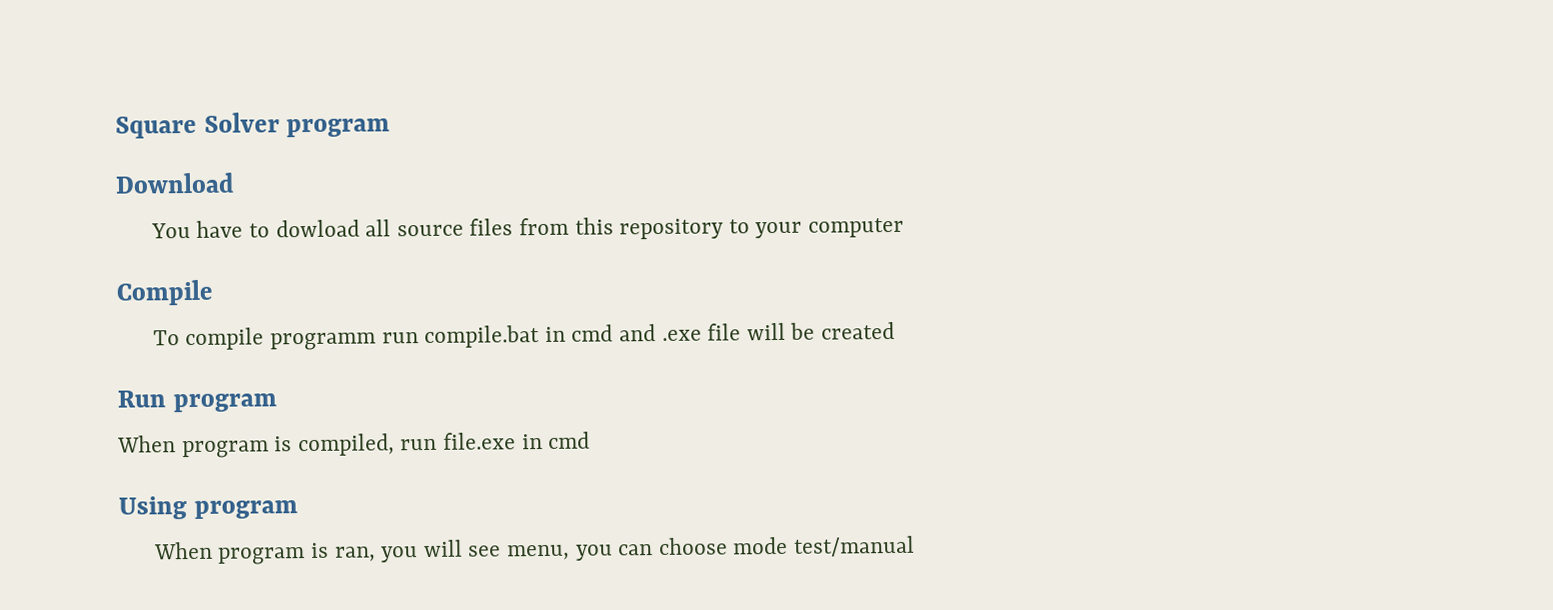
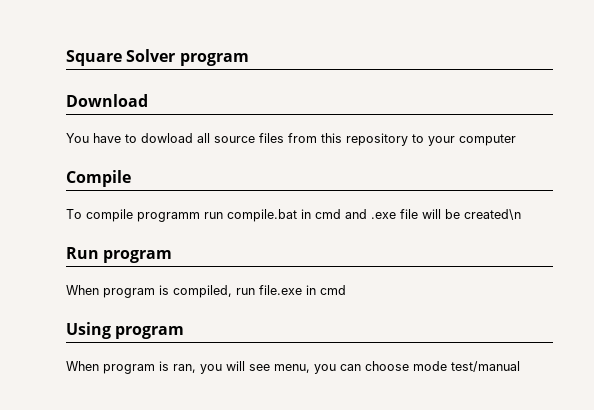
- To compile programm run compile.bat in cmd and .exe file will be created
+ To compile programm run compile.bat in cmd and .exe file will be created\n

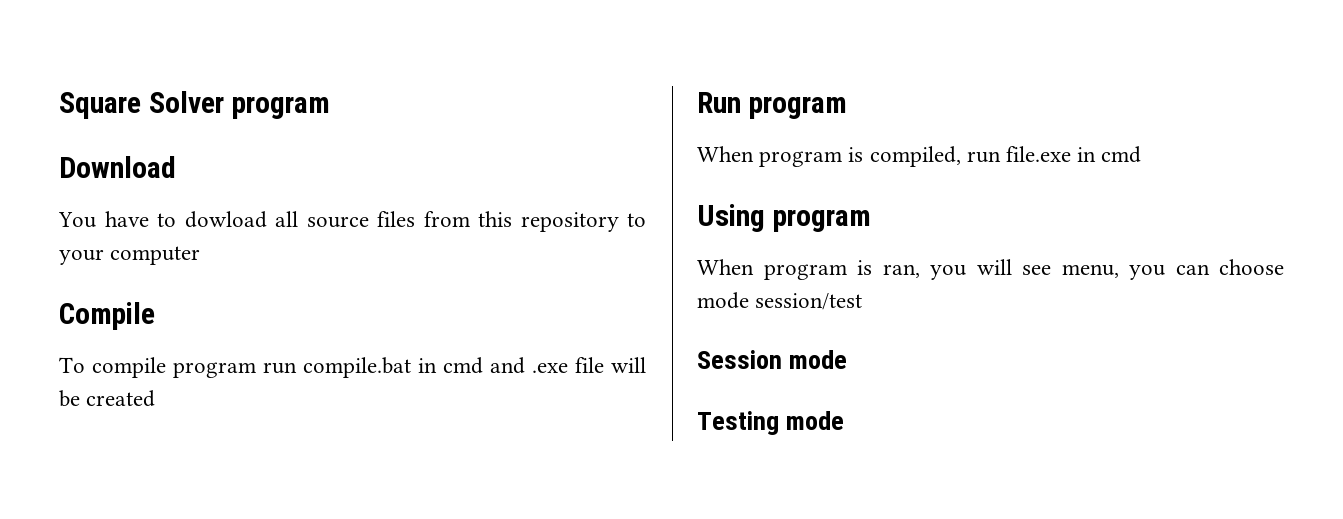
- To compile programm run compile.bat in cmd and .exe file will be created\n
+ To compile program run compile.bat in cmd and .exe file will be created
- When program is ran, you will see menu, you can choose mode test/manual
+ When program is ran, you will see menu, you can choose mode session/test
+ Session mode
+ Testing mode

